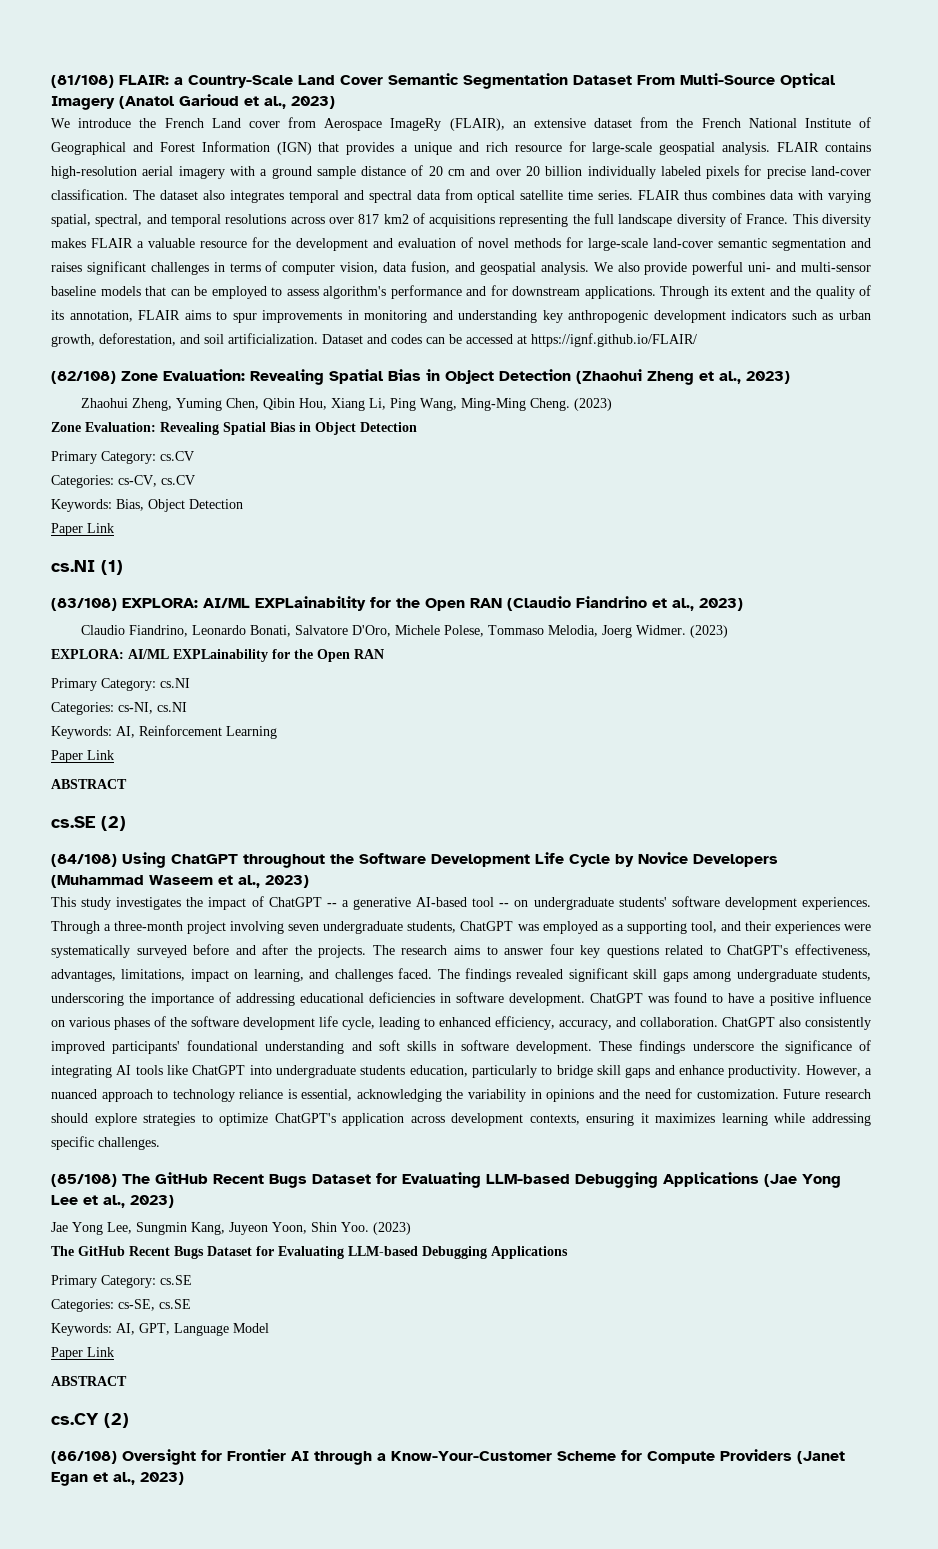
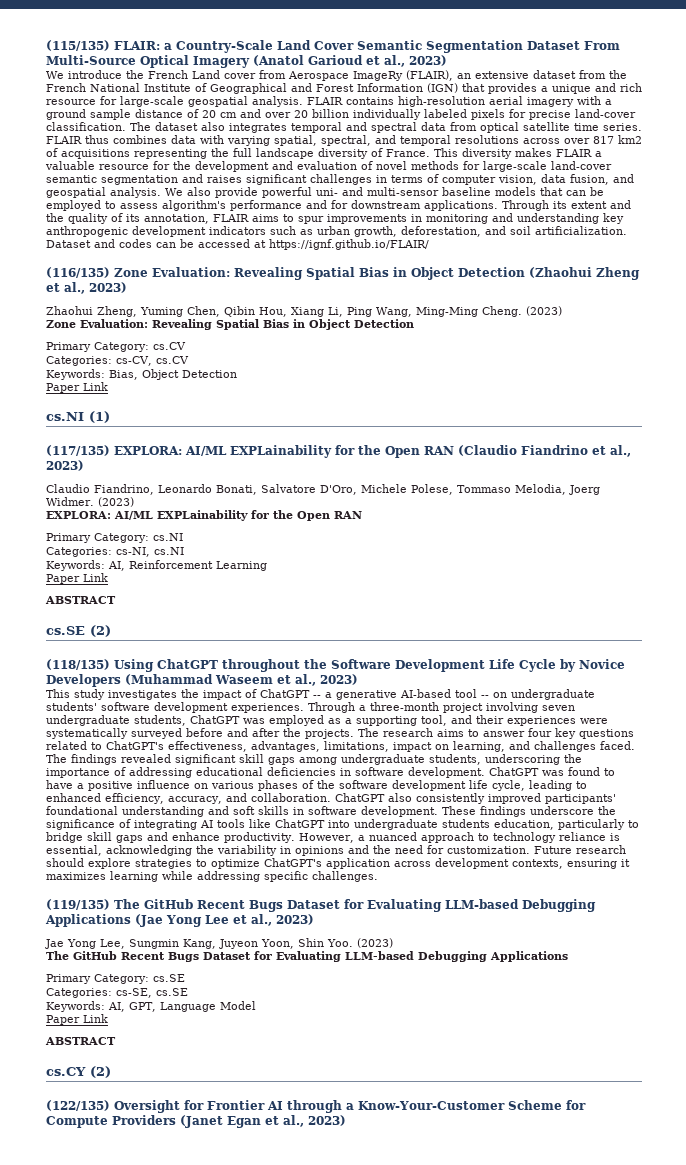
- (81/108) FLAIR: a Country-Scale Land Cover Semantic Segmentation Dataset From Multi-Source Optical Imagery (Anatol Garioud et al., 2023)
+ (115/135) FLAIR: a Country-Scale Land Cover Semantic Segmentation Dataset From Multi-Source Optical Imagery (Anatol Garioud et al., 2023)
- (82/108) Zone Evaluation: Revealing Spatial Bias in Object Detection (Zhaohui Zheng et al., 2023)
+ (116/135) Zone Evaluation: Revealing Spatial Bias in Object Detection (Zhaohui Zheng et al., 2023)
- (83/108) EXPLORA: AI/ML EXPLainability for the Open RAN (Claudio Fiandrino et al., 2023)
+ (117/135) EXPLORA: AI/ML EXPLainability for the Open RAN (Claudio Fiandrino et al., 2023)
- (84/108) Using ChatGPT throughout the Software Development Life Cycle by Novice Developers (Muhammad Waseem et al., 2023)
+ (118/135) Using ChatGPT throughout the Software Development Life Cycle by Novice Developers (Muhammad Waseem et al., 2023)
- (85/108) The GitHub Recent Bugs Dataset for Evaluating LLM-based Debugging Applications (Jae Yong Lee et al., 2023)
+ (119/135) The GitHub Recent Bugs Dataset for Evaluating LLM-based Debugging Applications (Jae Yong Lee et al., 2023)
- (86/108) Oversight for Frontier AI through a Know-Your-Customer Scheme for Compute Providers (Janet Egan et al., 2023)
+ (122/135) Oversight for Frontier AI through a Know-Your-Customer Scheme for Compute Providers (Janet Egan et al., 2023)

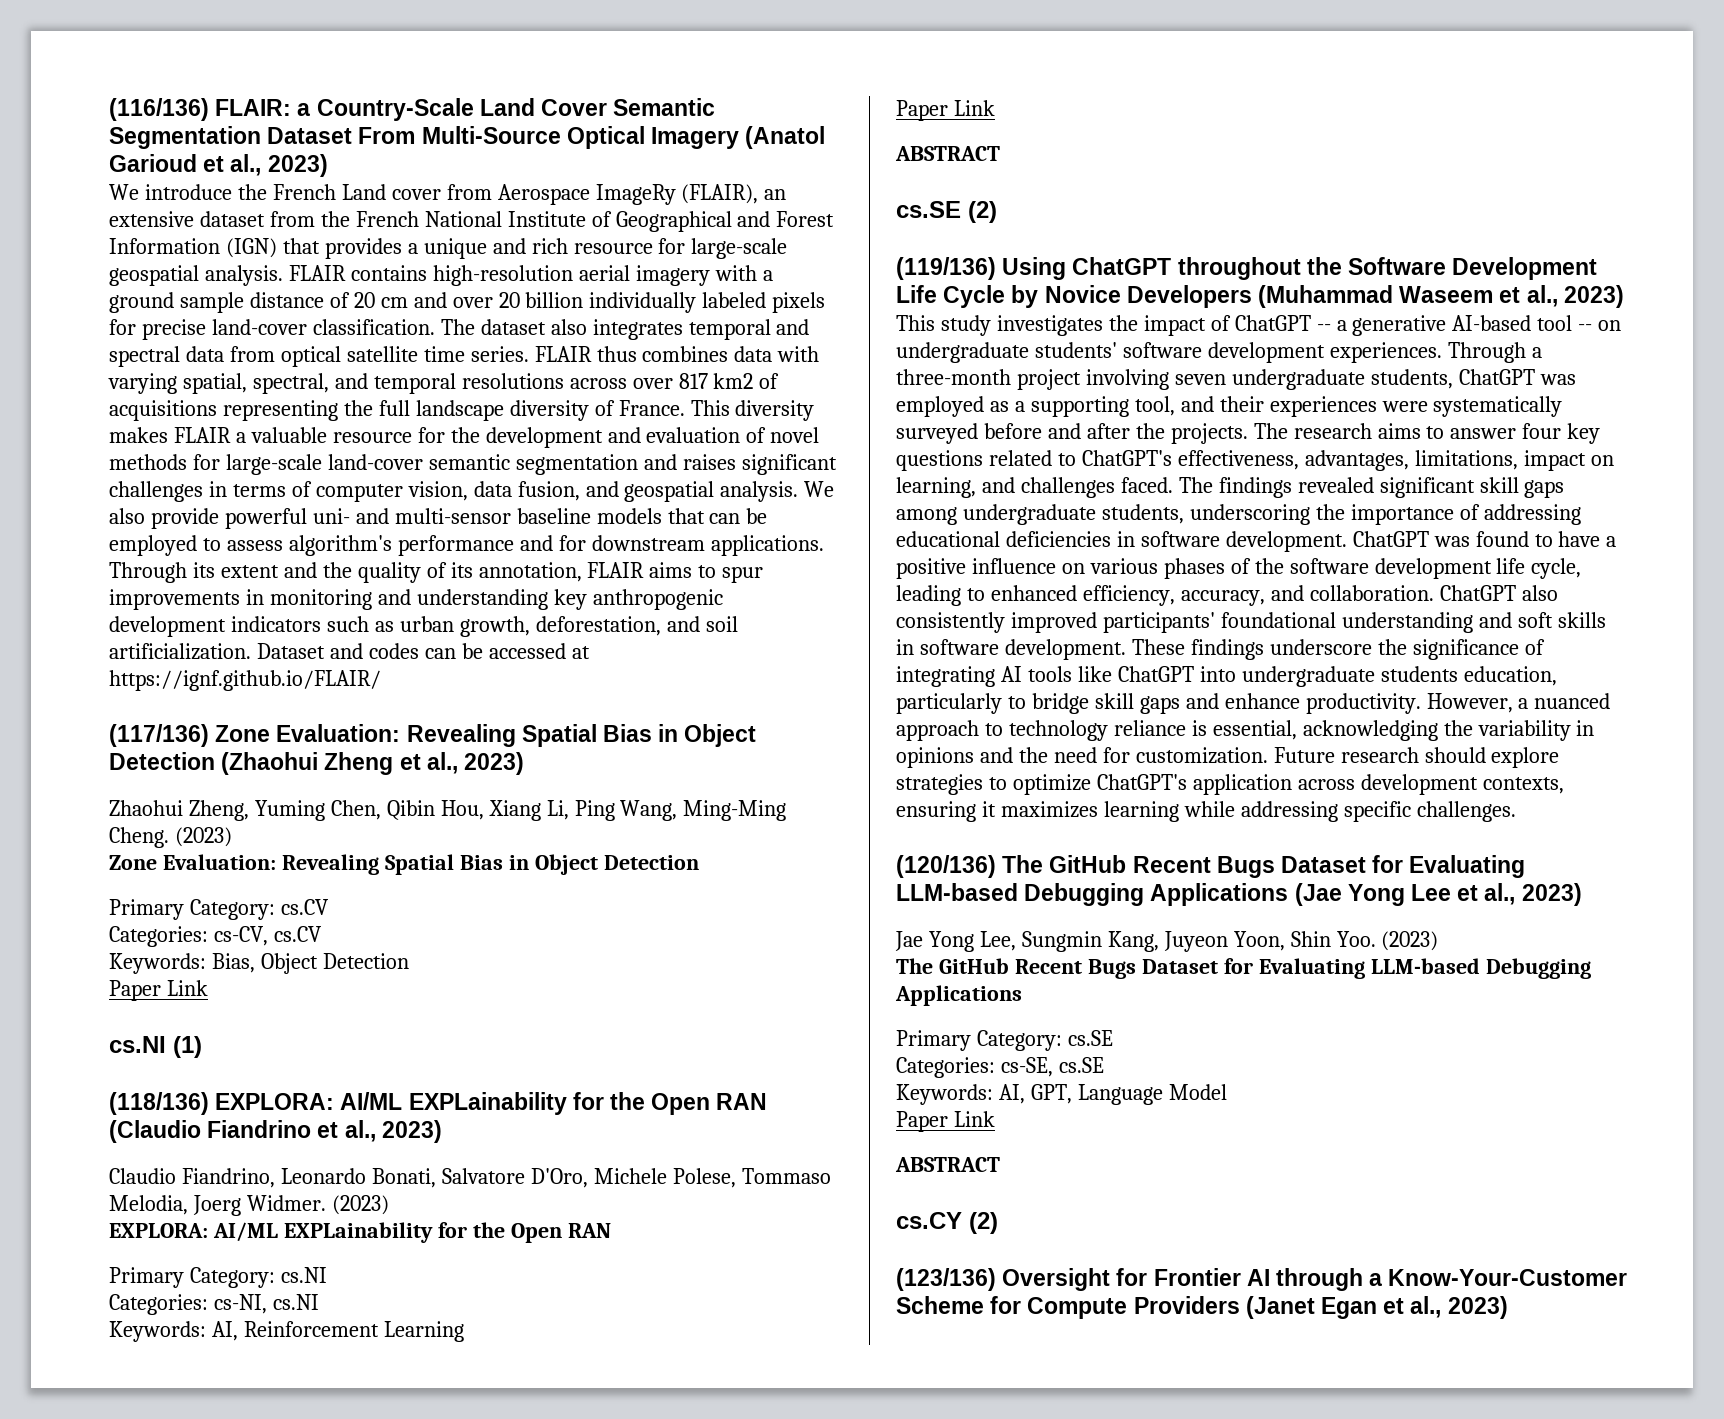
- (115/135) FLAIR: a Country-Scale Land Cover Semantic Segmentation Dataset From Multi-Source Optical Imagery (Anatol Garioud et al., 2023)
+ (116/136) FLAIR: a Country-Scale Land Cover Semantic Segmentation Dataset From Multi-Source Optical Imagery (Anatol Garioud et al., 2023)
- (116/135) Zone Evaluation: Revealing Spatial Bias in Object Detection (Zhaohui Zheng et al., 2023)
+ (117/136) Zone Evaluation: Revealing Spatial Bias in Object Detection (Zhaohui Zheng et al., 2023)
- (117/135) EXPLORA: AI/ML EXPLainability for the Open RAN (Claudio Fiandrino et al., 2023)
+ (118/136) EXPLORA: AI/ML EXPLainability for the Open RAN (Claudio Fiandrino et al., 2023)
- (118/135) Using ChatGPT throughout the Software Development Life Cycle by Novice Developers (Muhammad Waseem et al., 2023)
+ (119/136) Using ChatGPT throughout the Software Development Life Cycle by Novice Developers (Muhammad Waseem et al., 2023)
- (119/135) The GitHub Recent Bugs Dataset for Evaluating LLM-based Debugging Applications (Jae Yong Lee et al., 2023)
+ (120/136) The GitHub Recent Bugs Dataset for Evaluating LLM-based Debugging Applications (Jae Yong Lee et al., 2023)
- (122/135) Oversight for Frontier AI through a Know-Your-Customer Scheme for Compute Providers (Janet Egan et al., 2023)
+ (123/136) Oversight for Frontier AI through a Know-Your-Customer Scheme for Compute Providers (Janet Egan et al., 2023)

